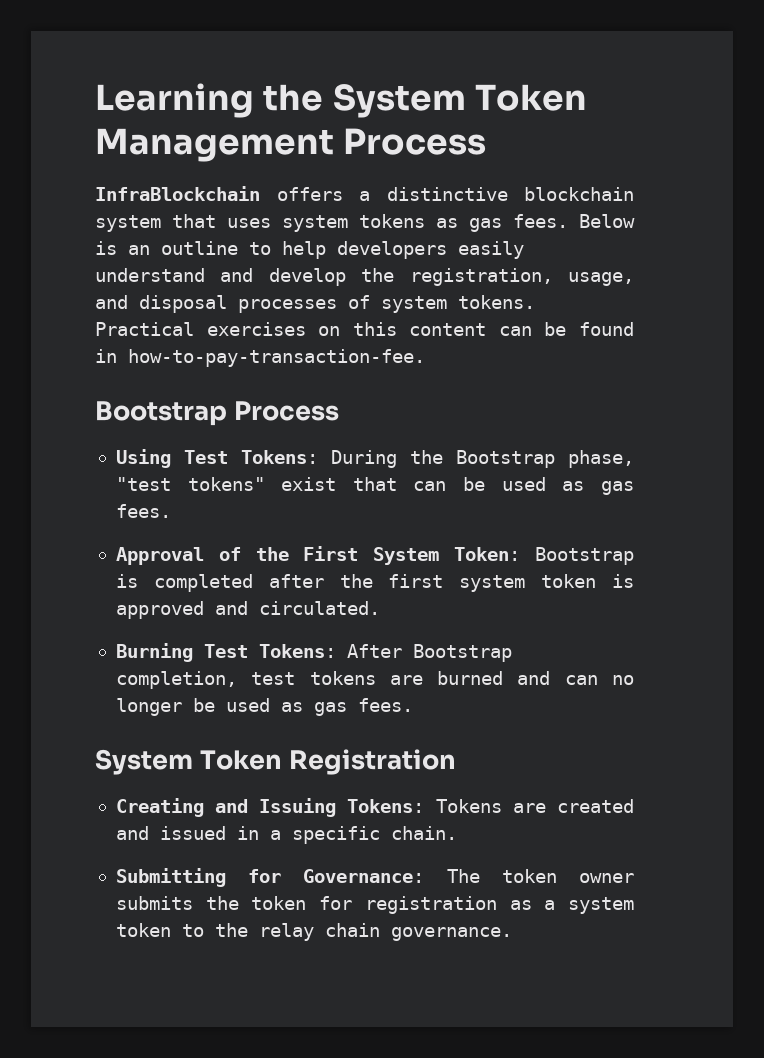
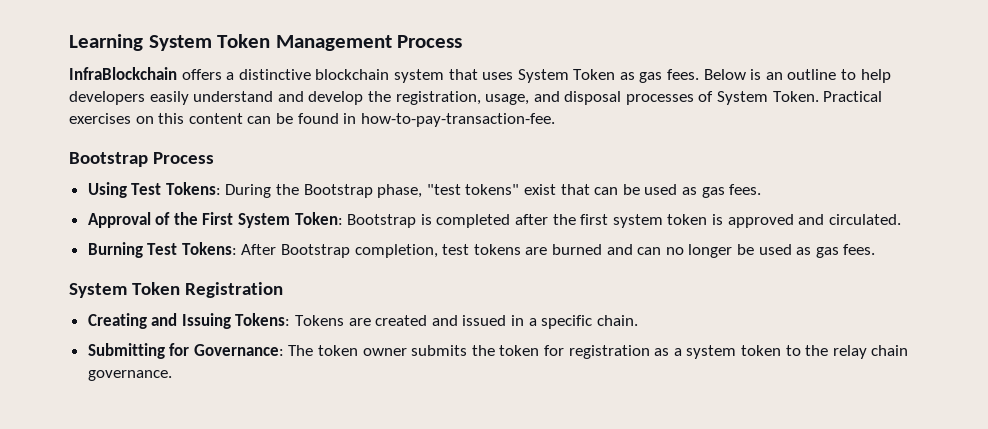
- Learning the System Token Management Process
+ Learning System Token Management Process
- InfraBlockchain offers a distinctive blockchain system that uses system tokens as gas fees.
+ InfraBlockchain offers a distinctive blockchain system that uses System Token as gas fees.
- Below is an outline to help developers easily understand and develop the registration, usage, and disposal processes of system tokens.
+ Below is an outline to help developers easily understand and develop the registration, usage, and disposal processes of System Token.

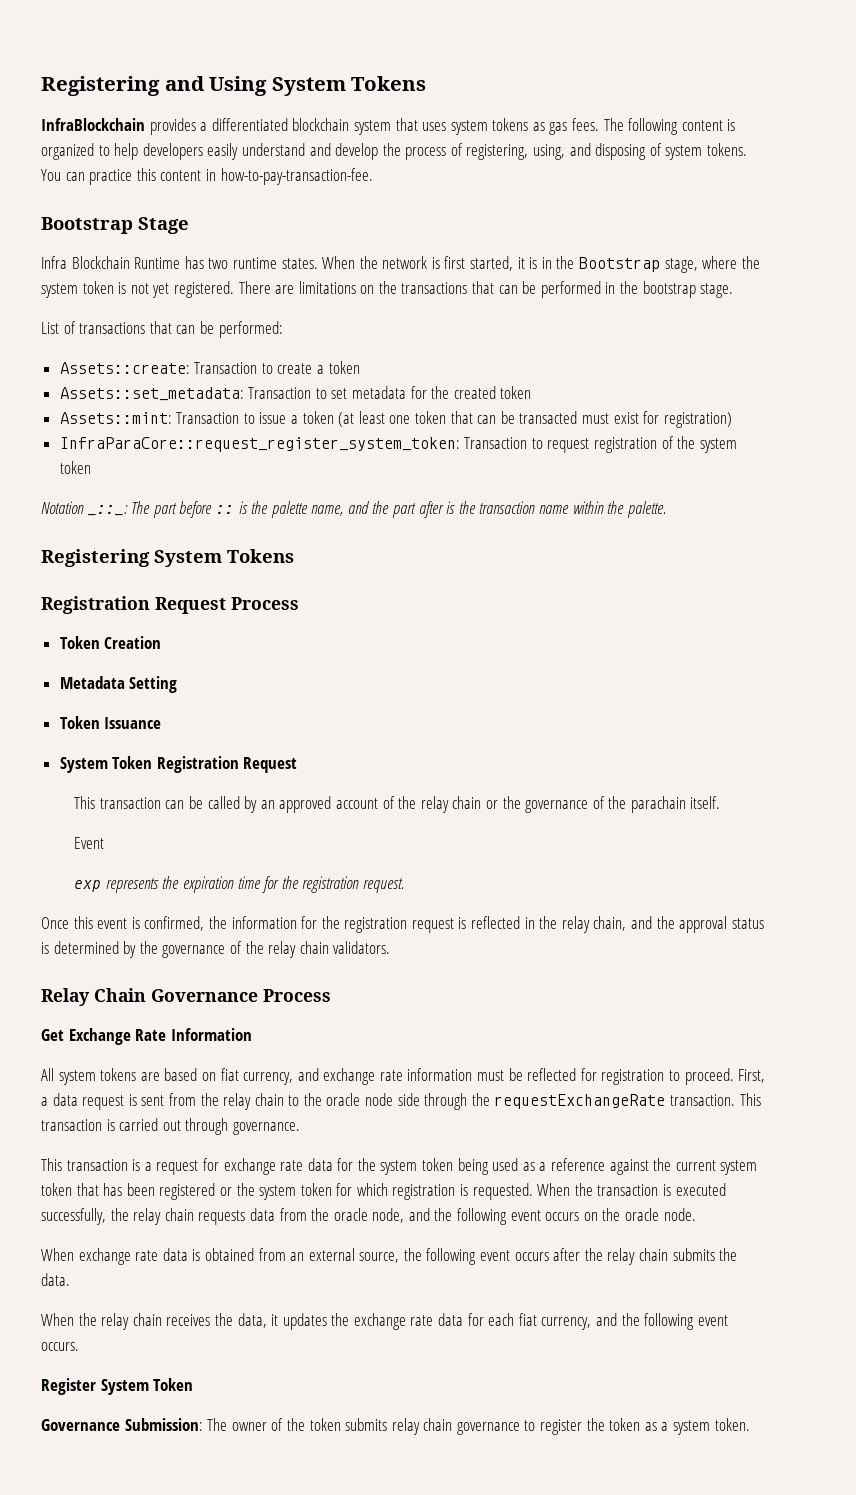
- Learning System Token Management Process
- InfraBlockchain offers a distinctive blockchain system that uses System Token as gas fees. Below is an outline to help developers easily understand and develop the registration, usage, and disposal processes of System Token. Practical exercises on this content can be found in how-to-pay-transaction-fee.
- Bootstrap Process
- Using Test Tokens: During the Bootstrap phase, "test tokens" exist that can be used as gas fees.
- Approval of the First System Token: Bootstrap is completed after the first system token is approved and circulated.
- Burning Test Tokens: After Bootstrap completion, test tokens are burned and can no longer be used as gas fees.
- System Token Registration
- Creating and Issuing Tokens: Tokens are created and issued in a specific chain.
- Submitting for Governance: The token owner submits the token for registration as a system token to the relay chain governance.
+ Registering and Using System Tokens
+ InfraBlockchain provides a differentiated blockchain system that uses system tokens as gas fees. The following content is organized to help developers easily understand and develop the process of registering, using, and disposing of system tokens. You can practice this content in how-to-pay-transaction-fee.
+ Bootstrap Stage
+ Infra Blockchain Runtime has two runtime states. When the network is first started, it is in the Bootstrap stage, where the system token is not yet registered. There are limitations on the transactions that can be performed in the bootstrap stage.
+ List of transactions that can be performed:
+ Assets::create: Transaction to create a token
+ Assets::set_metadata: Transaction to set metadata for the created token
+ Assets::mint: Transaction to issue a token (at least one token that can be transacted must exist for registration)
+ InfraParaCore::request_register_system_token: Transaction to request registration of the system token
+ Notation _::_: The part before :: is the palette name, and the part after is the transaction name within the palette.
+ Registering System Tokens
+ Registration Request Process
+ Token Creation
+ Metadata Setting
+ Token Issuance
+ System Token Registration Request
+ This transaction can be called by an approved account of the relay chain or the governance of the parachain itself.
+ Event
+ exp represents the expiration time for the registration request.
+ Once this event is confirmed, the information for the registration request is reflected in the relay chain, and the approval status is determined by the governance of the relay chain validators.
+ Relay Chain Governance Process
+ Get Exchange Rate Information
+ All system tokens are based on fiat currency, and exchange rate information must be reflected for registration to proceed. First, a data request is sent from the relay chain to the oracle node side through the requestExchangeRate transaction. This transaction is carried out through governance.
+ This transaction is a request for exchange rate data for the system token being used as a reference against the current system token that has been registered or the system token for which registration is requested. When the transaction is executed successfully, the relay chain requests data from the oracle node, and the following event occurs on the oracle node.
+ When exchange rate data is obtained from an external source, the following event occurs after the relay chain submits the data.
+ When the relay chain receives the data, it updates the exchange rate data for each fiat currency, and the following event occurs.
+ Register System Token
+ Governance Submission: The owner of the token submits relay chain governance to register the token as a system token.

